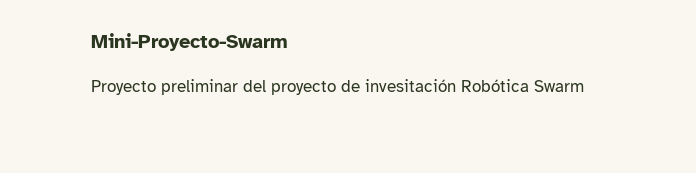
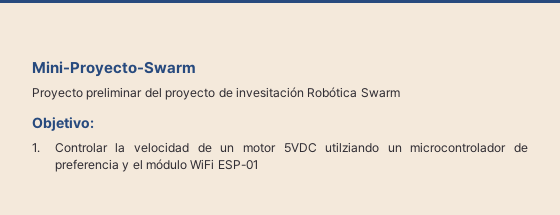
+ Objetivo:
+ 1. Controlar la velocidad de un motor 5VDC utilziando un microcontrolador de preferencia y el módulo WiFi ESP-01

